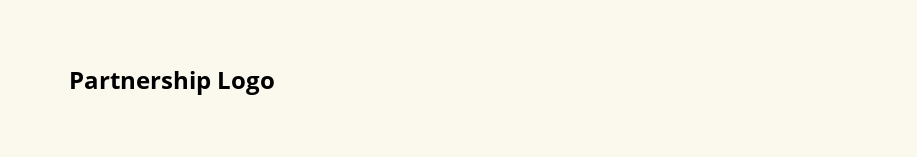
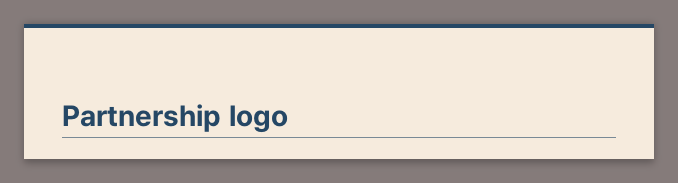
- Partnership Logo
+ Partnership logo

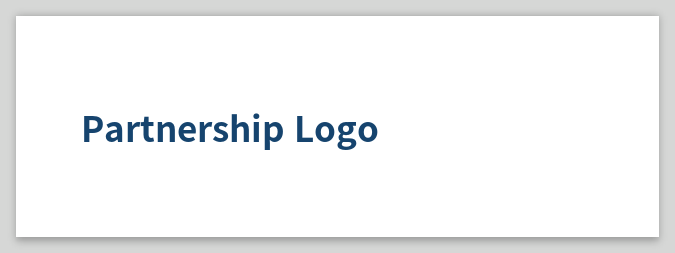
- Partnership logo
+ Partnership Logo

